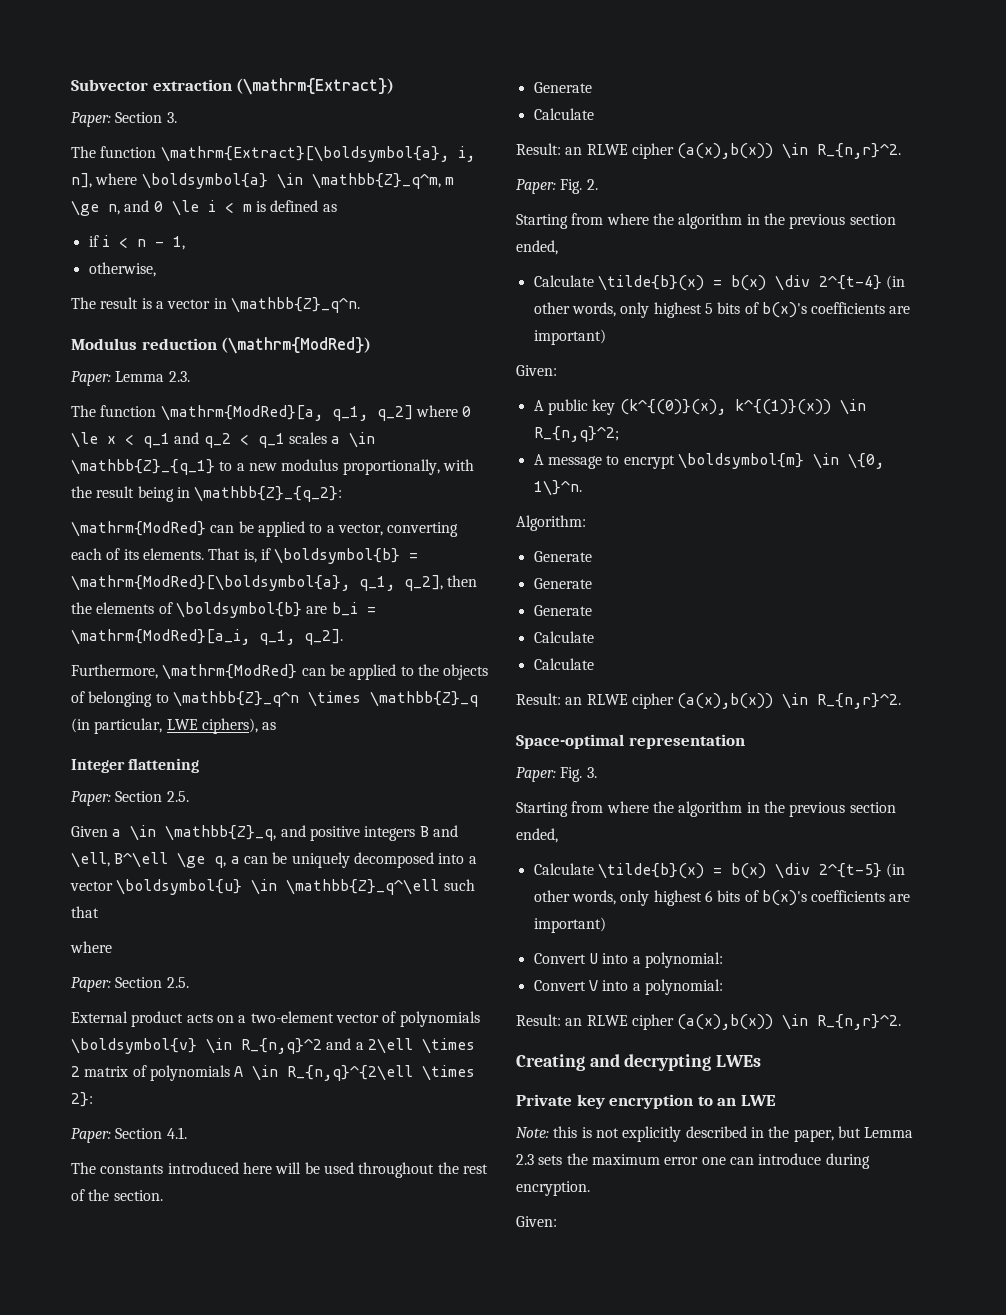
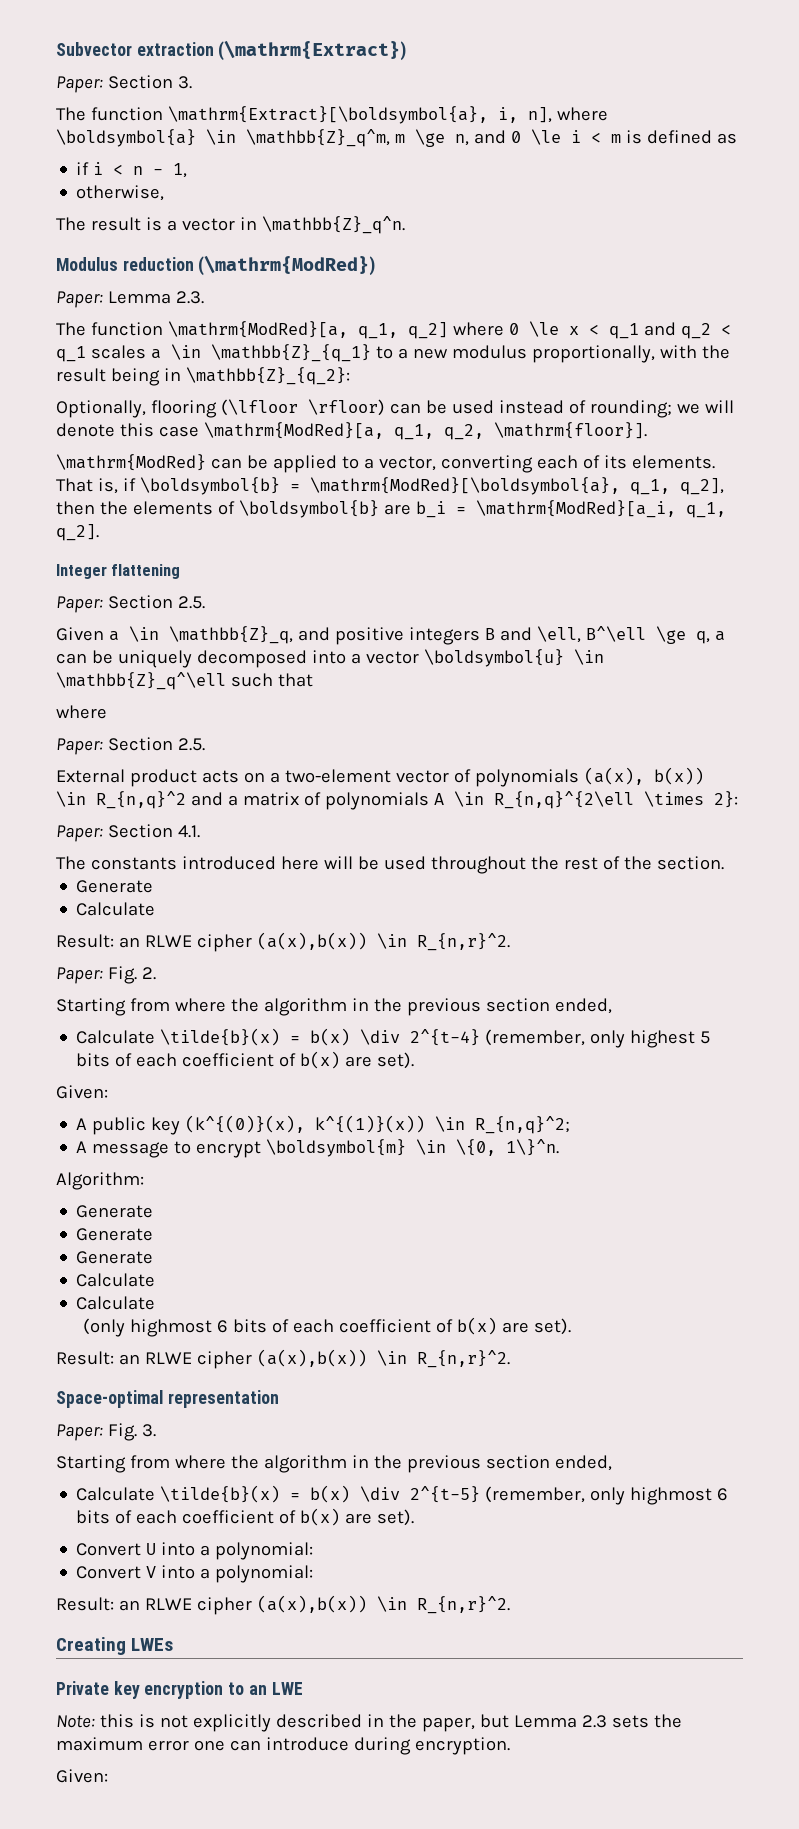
+ Optionally, flooring (\lfloor \rfloor) can be used instead of rounding; we will denote this case \mathrm{ModRed}[a, q_1, q_2, \mathrm{floor}].
- Furthermore, \mathrm{ModRed} can be applied to the objects of belonging to \mathbb{Z}_q^n \times \mathbb{Z}_q (in particular, LWE ciphers), as
- External product acts on a two-element vector of polynomials \boldsymbol{v} \in R_{n,q}^2 and a 2\ell \times 2 matrix of polynomials A \in R_{n,q}^{2\ell \times 2}:
+ External product acts on a two-element vector of polynomials (a(x), b(x)) \in R_{n,q}^2 and a matrix of polynomials A \in R_{n,q}^{2\ell \times 2}:
- Calculate \tilde{b}(x) = b(x) \div 2^{t-4} (in other words, only highest 5 bits of b(x)'s coefficients are important)
+ Calculate \tilde{b}(x) = b(x) \div 2^{t-4} (remember, only highest 5 bits of each coefficient of b(x) are set).
+ (only highmost 6 bits of each coefficient of b(x) are set).
- Calculate \tilde{b}(x) = b(x) \div 2^{t-5} (in other words, only highest 6 bits of b(x)'s coefficients are important)
+ Calculate \tilde{b}(x) = b(x) \div 2^{t-5} (remember, only highmost 6 bits of each coefficient of b(x) are set).
- Creating and decrypting LWEs
+ Creating LWEs

